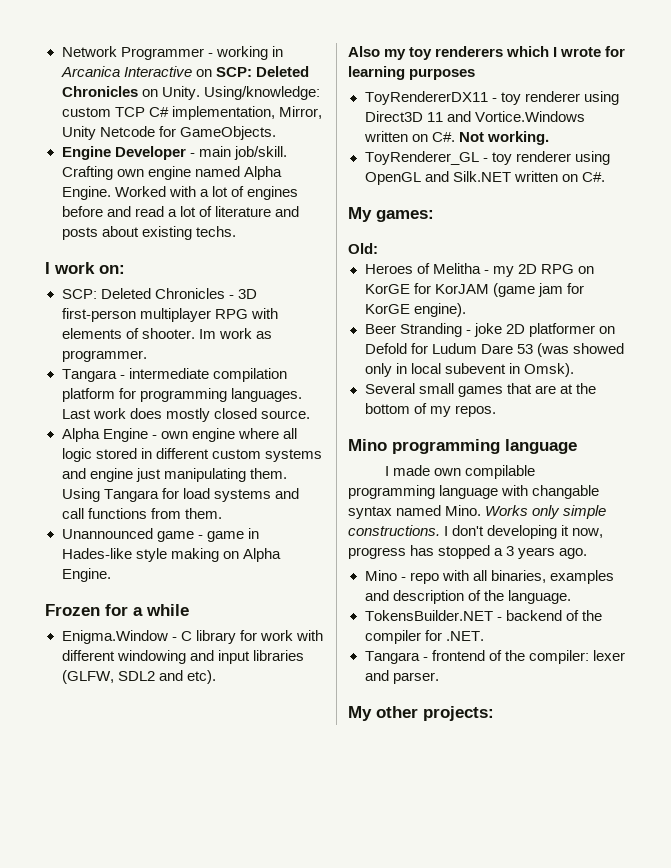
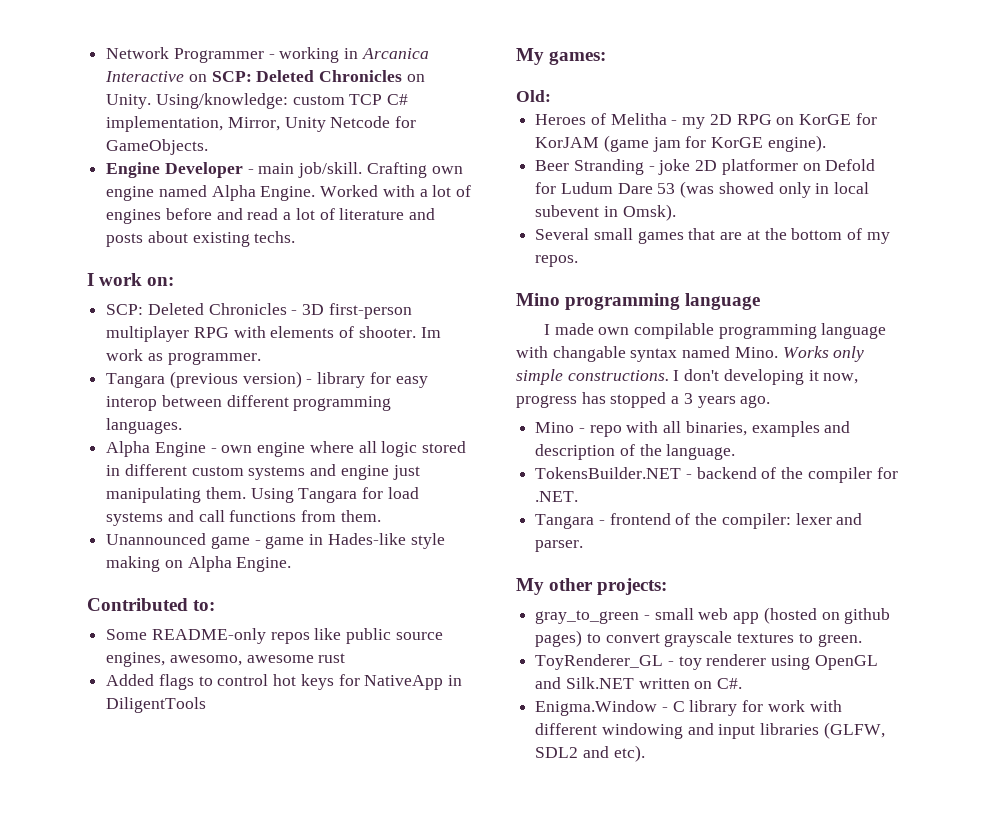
- Tangara - intermediate compilation platform for programming languages. Last work does mostly closed source.
+ Tangara (previous version) - library for easy interop between different programming languages.
- Frozen for a while
- Enigma.Window - C library for work with different windowing and input libraries (GLFW, SDL2 and etc).
- Also my toy renderers which I wrote for learning purposes
- ToyRendererDX11 - toy renderer using Direct3D 11 and Vortice.Windows written on C#. Not working.
- ToyRenderer_GL - toy renderer using OpenGL and Silk.NET written on C#.
+ Contributed to:
+ Some README-only repos like public source engines, awesomo, awesome rust
+ Added flags to control hot keys for NativeApp in DiligentTools
+ gray_to_green - small web app (hosted on github pages) to convert grayscale textures to green.
+ ToyRenderer_GL - toy renderer using OpenGL and Silk.NET written on C#.
+ Enigma.Window - C library for work with different windowing and input libraries (GLFW, SDL2 and etc).

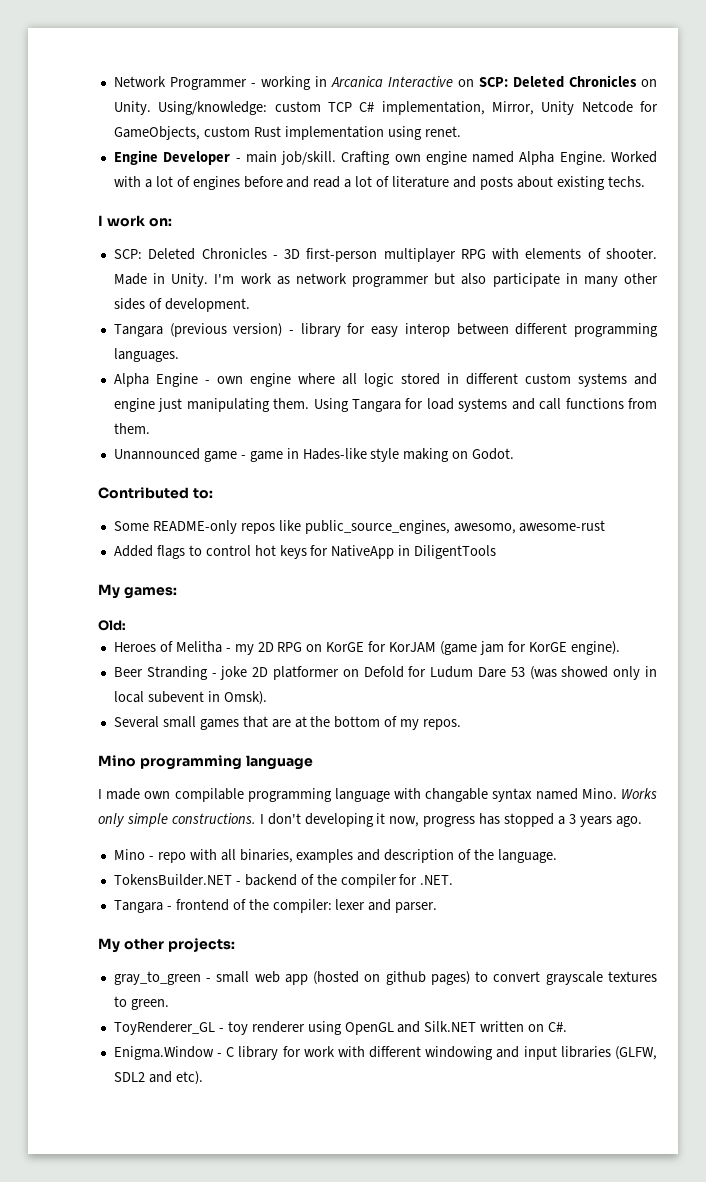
- Using/knowledge: custom TCP C# implementation, Mirror, Unity Netcode for GameObjects.
+ Using/knowledge: custom TCP C# implementation, Mirror, Unity Netcode for GameObjects, custom Rust implementation using renet.
- Im work as programmer.
+ Made in Unity. I'm work as network programmer but also participate in many other sides of development.
- Unannounced game - game in Hades-like style making on Alpha Engine.
+ Unannounced game - game in Hades-like style making on Godot.
- Some README-only repos like public source engines, awesomo, awesome rust
+ Some README-only repos like public_source_engines, awesomo, awesome-rust

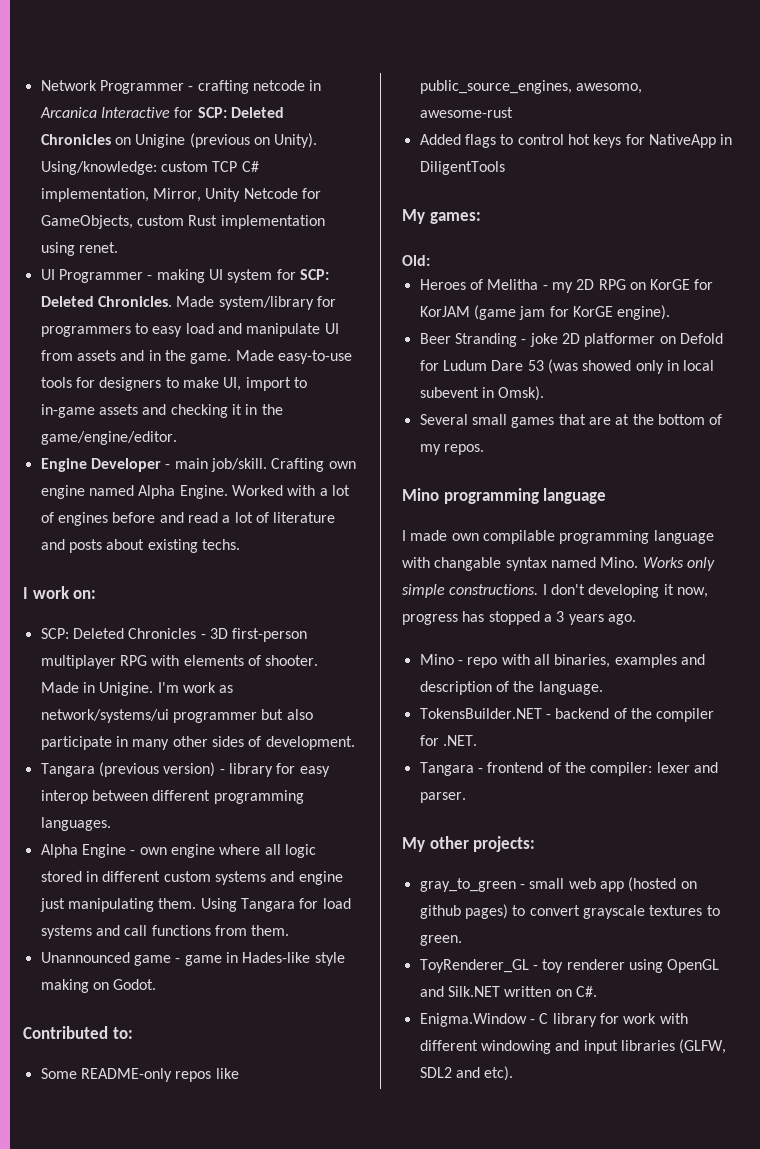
- Network Programmer - working in Arcanica Interactive on SCP: Deleted Chronicles on Unity.
+ Network Programmer - crafting netcode in Arcanica Interactive for SCP: Deleted Chronicles on Unigine (previous on Unity).
+ UI Programmer - making UI system for SCP: Deleted Chronicles. Made system/library for programmers to easy load and manipulate UI from assets and in the game. Made easy-to-use tools for designers to make UI, import to in-game assets and checking it in the game/engine/editor.
- Made in Unity.
+ Made in Unigine.
- I'm work as network programmer but also participate in many other sides of development.
+ I'm work as network/systems/ui programmer but also participate in many other sides of development.

